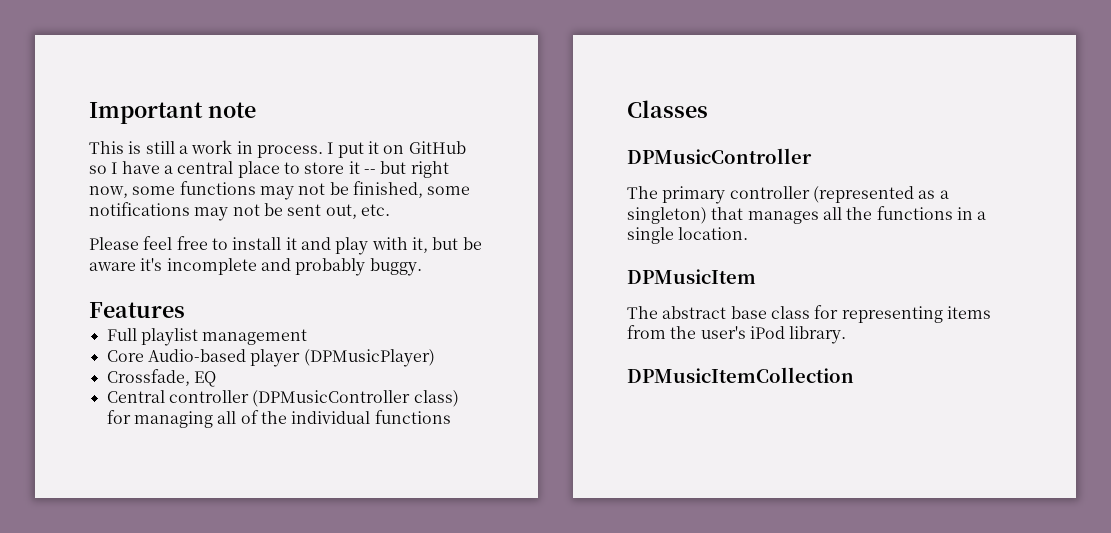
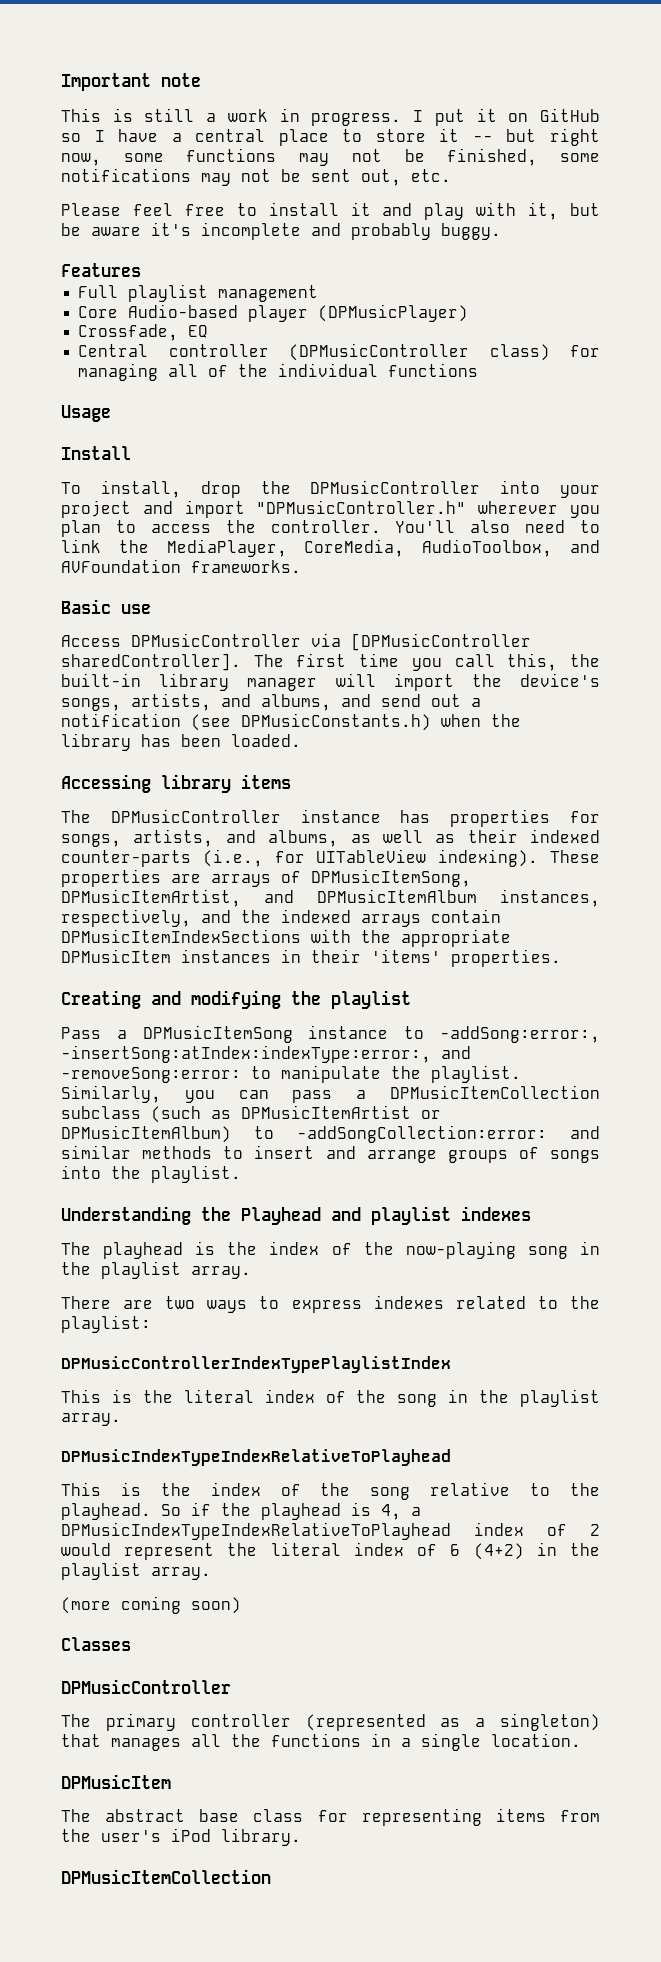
- This is still a work in process.
+ This is still a work in progress.
+ Usage
+ Install
+ To install, drop the DPMusicController into your project and import "DPMusicController.h" wherever you plan to access the controller. You'll also need to link the MediaPlayer, CoreMedia, AudioToolbox, and AVFoundation frameworks.
+ Basic use
+ Access DPMusicController via [DPMusicController sharedController]. The first time you call this, the built-in library manager will import the device's songs, artists, and albums, and send out a notification (see DPMusicConstants.h) when the library has been loaded.
+ Accessing library items
+ The DPMusicController instance has properties for songs, artists, and albums, as well as their indexed counter-parts (i.e., for UITableView indexing). These properties are arrays of DPMusicItemSong, DPMusicItemArtist, and DPMusicItemAlbum instances, respectively, and the indexed arrays contain DPMusicItemIndexSections with the appropriate DPMusicItem instances in their 'items' properties.
+ Creating and modifying the playlist
+ Pass a DPMusicItemSong instance to -addSong:error:, -insertSong:atIndex:indexType:error:, and -removeSong:error: to manipulate the playlist. Similarly, you can pass a DPMusicItemCollection subclass (such as DPMusicItemArtist or DPMusicItemAlbum) to -addSongCollection:error: and similar methods to insert and arrange groups of songs into the playlist.
+ Understanding the Playhead and playlist indexes
+ The playhead is the index of the now-playing song in the playlist array.
+ There are two ways to express indexes related to the playlist:
+ DPMusicControllerIndexTypePlaylistIndex
+ This is the literal index of the song in the playlist array.
+ DPMusicIndexTypeIndexRelativeToPlayhead
+ This is the index of the song relative to the playhead. So if the playhead is 4, a DPMusicIndexTypeIndexRelativeToPlayhead index of 2 would represent the literal index of 6 (4+2) in the playlist array.
+ (more coming soon)

